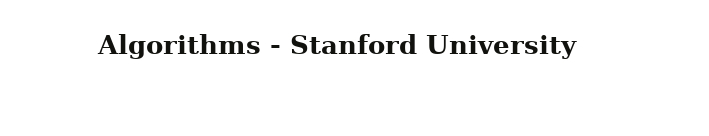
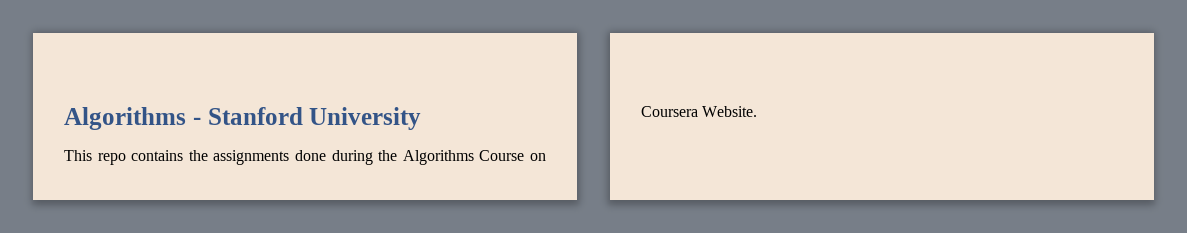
+ This repo contains the assignments done during the Algorithms Course on Coursera Website.

